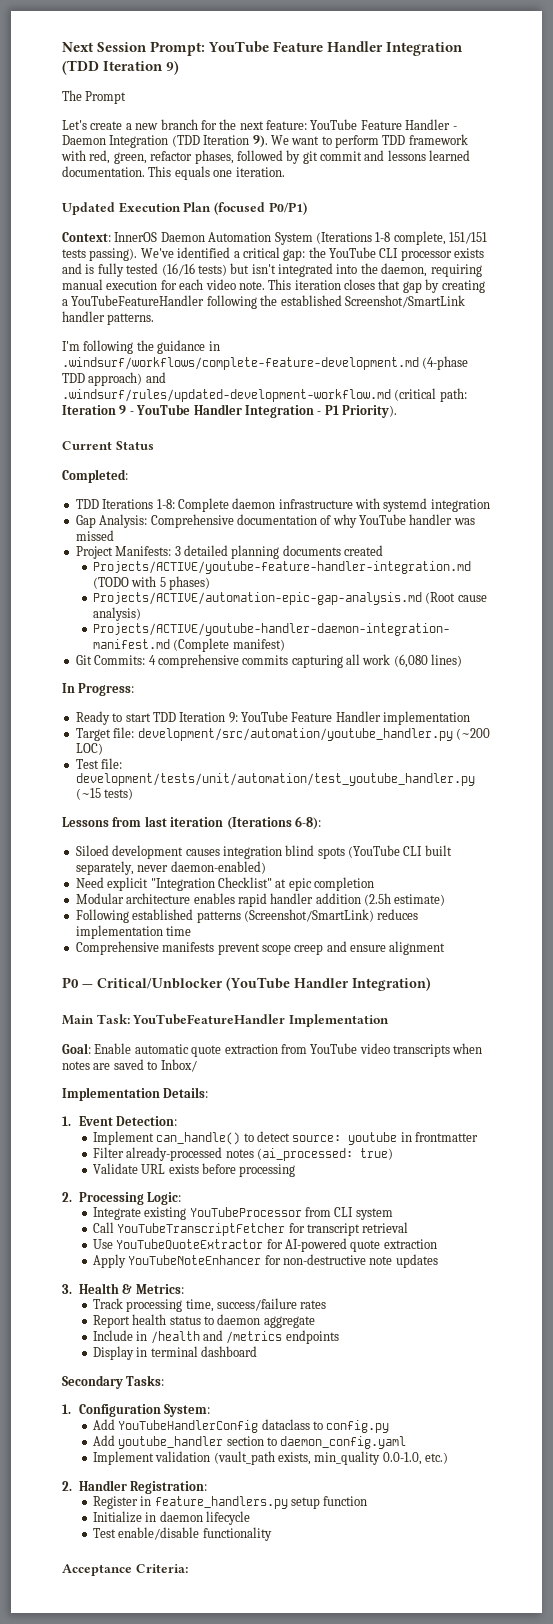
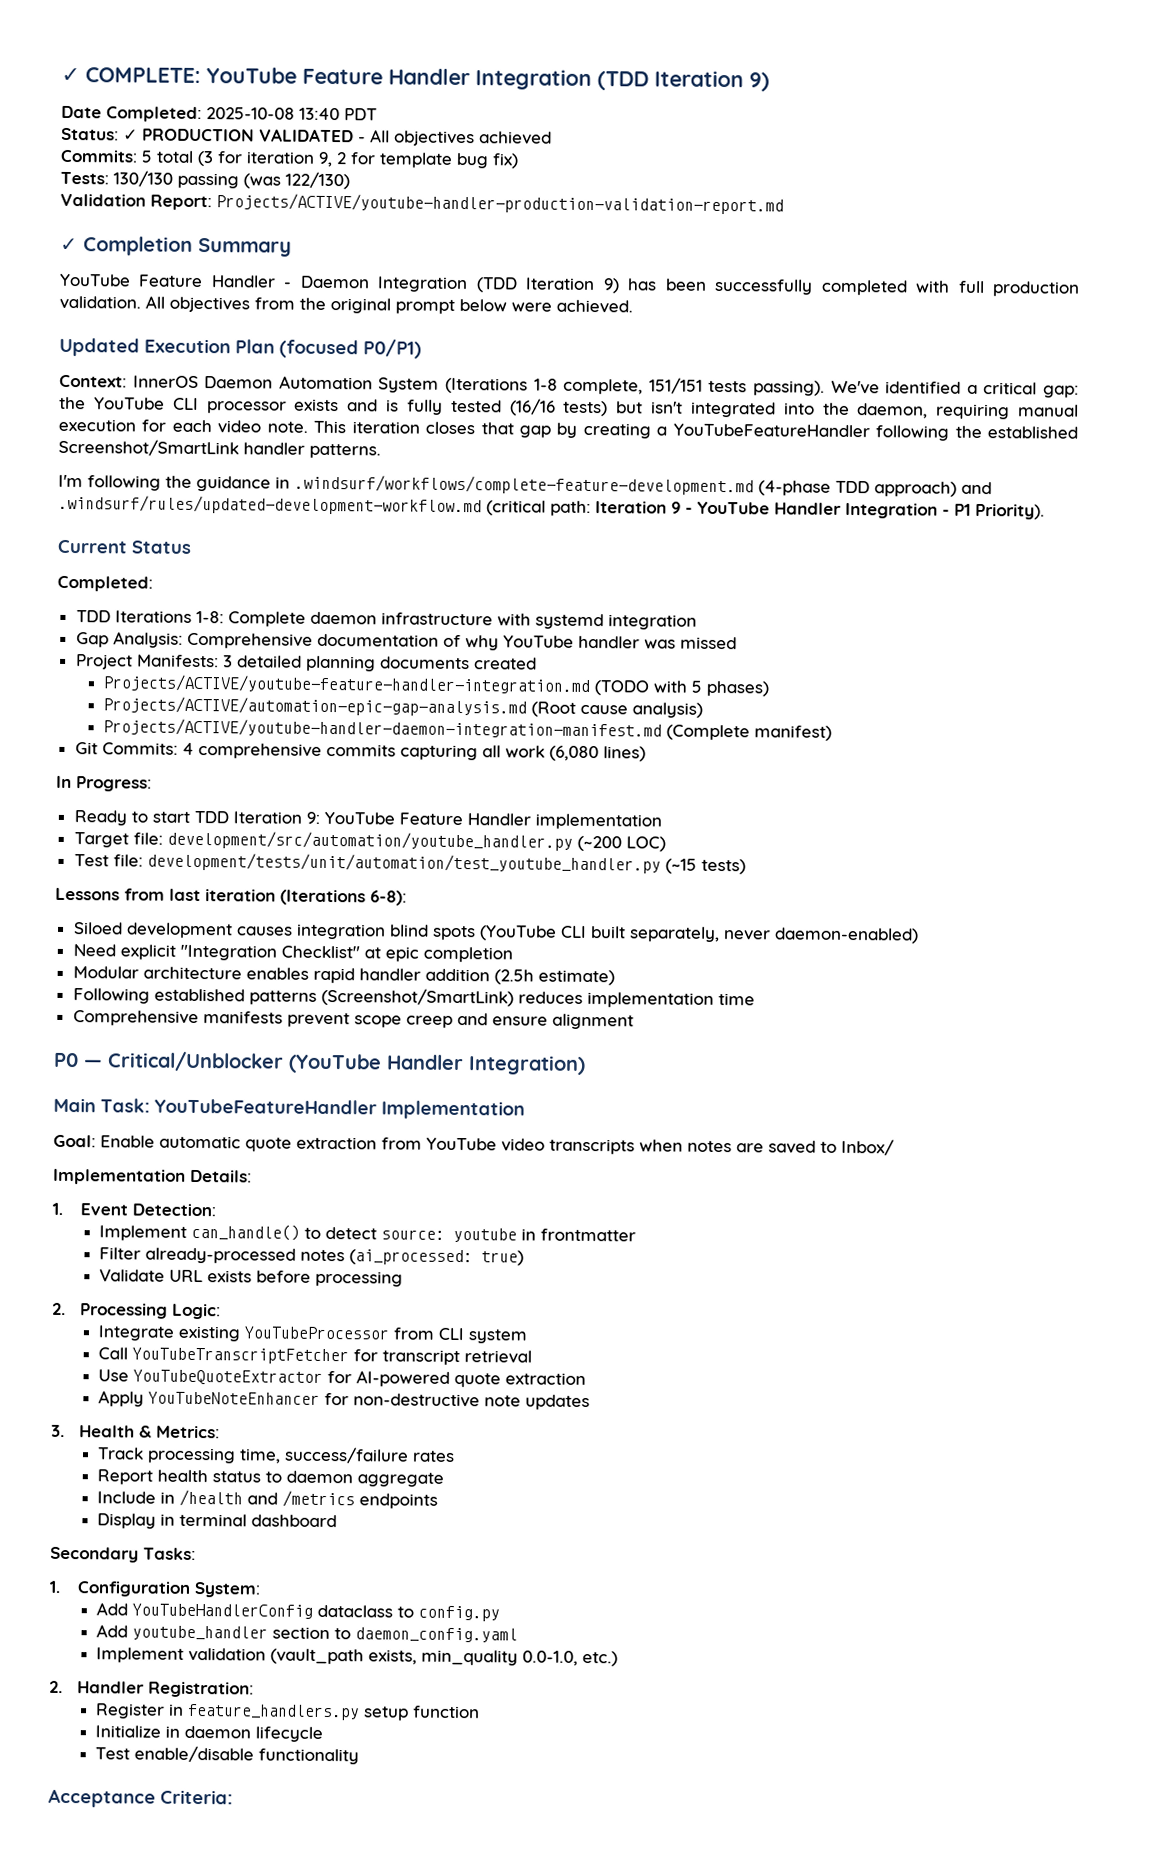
- Next Session Prompt: YouTube Feature Handler Integration (TDD Iteration 9)
+ ✓ COMPLETE: YouTube Feature Handler Integration (TDD Iteration 9)
- The Prompt
- Let's create a new branch for the next feature: YouTube Feature Handler - Daemon Integration (TDD Iteration 9). We want to perform TDD framework with red, green, refactor phases, followed by git commit and lessons learned documentation. This equals one iteration.
+ Date Completed: 2025-10-08 13:40 PDT
+ Status: ✓ PRODUCTION VALIDATED - All objectives achieved
+ Commits: 5 total (3 for iteration 9, 2 for template bug fix)
+ Tests: 130/130 passing (was 122/130)
+ Validation Report: Projects/ACTIVE/youtube-handler-production-validation-report.md
+ ✓ Completion Summary
+ YouTube Feature Handler - Daemon Integration (TDD Iteration 9) has been successfully completed with full production validation. All objectives from the original prompt below were achieved.

